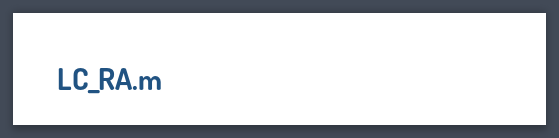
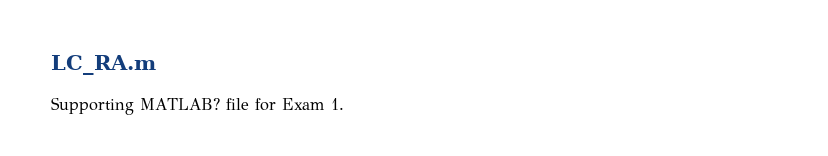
+ Supporting MATLAB? file for Exam 1.

